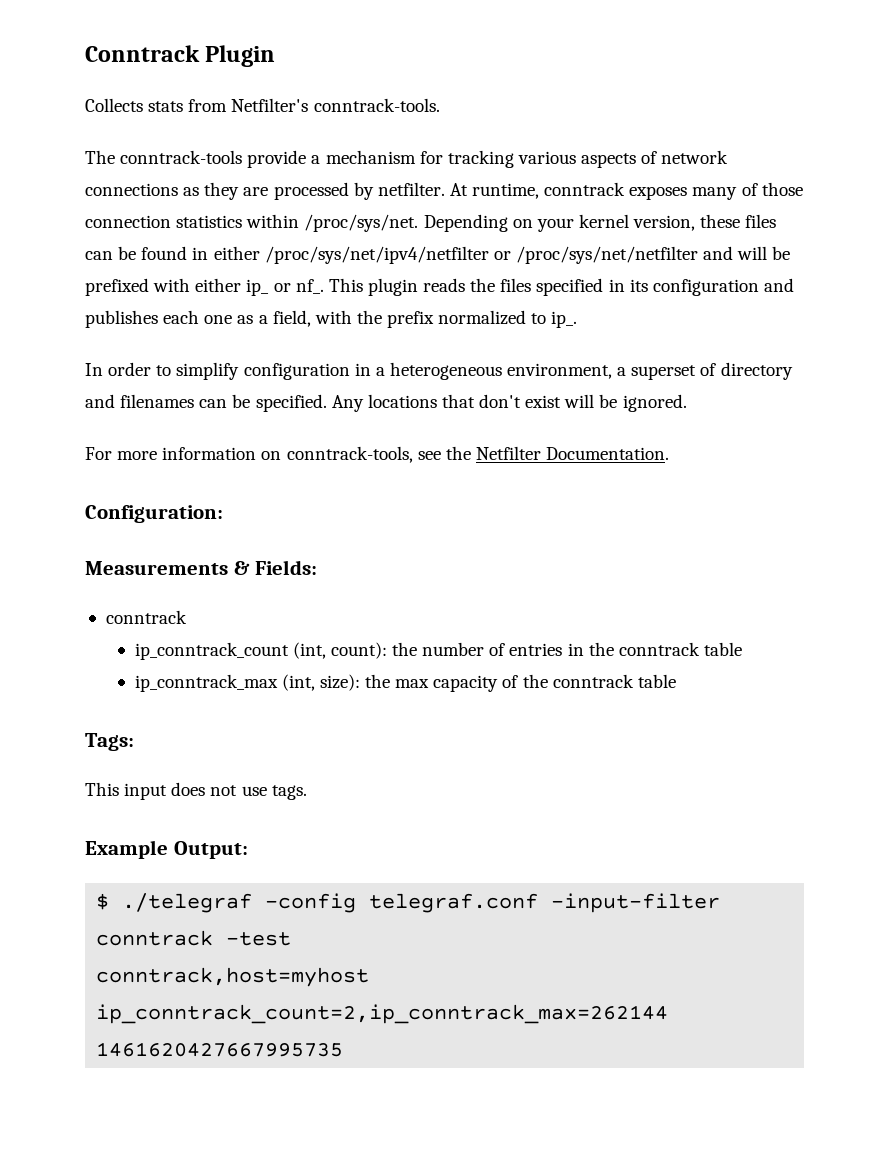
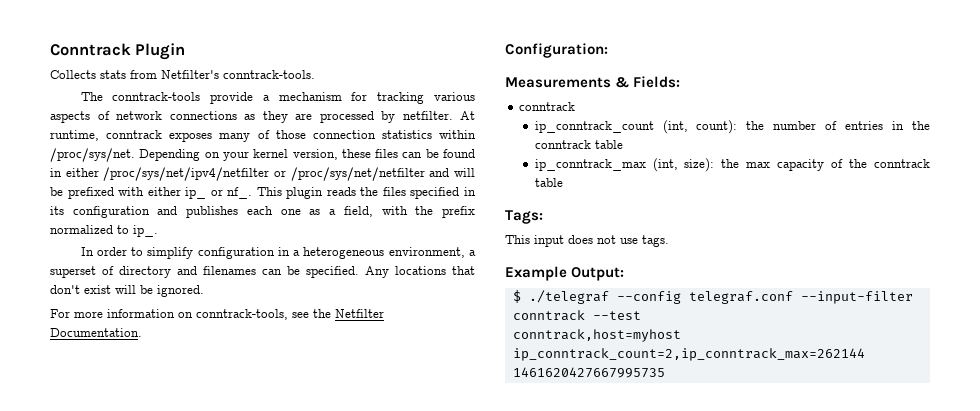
- $ ./telegraf -config telegraf.conf -input-filter conntrack -test
+ $ ./telegraf --config telegraf.conf --input-filter conntrack --test

